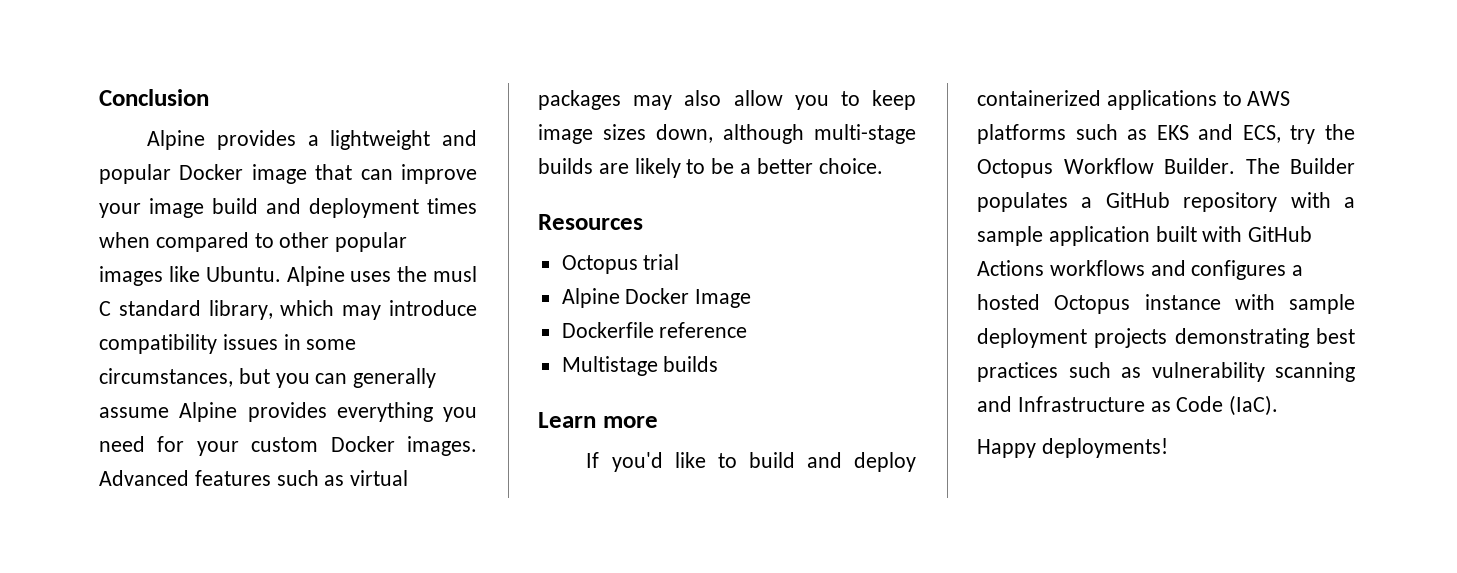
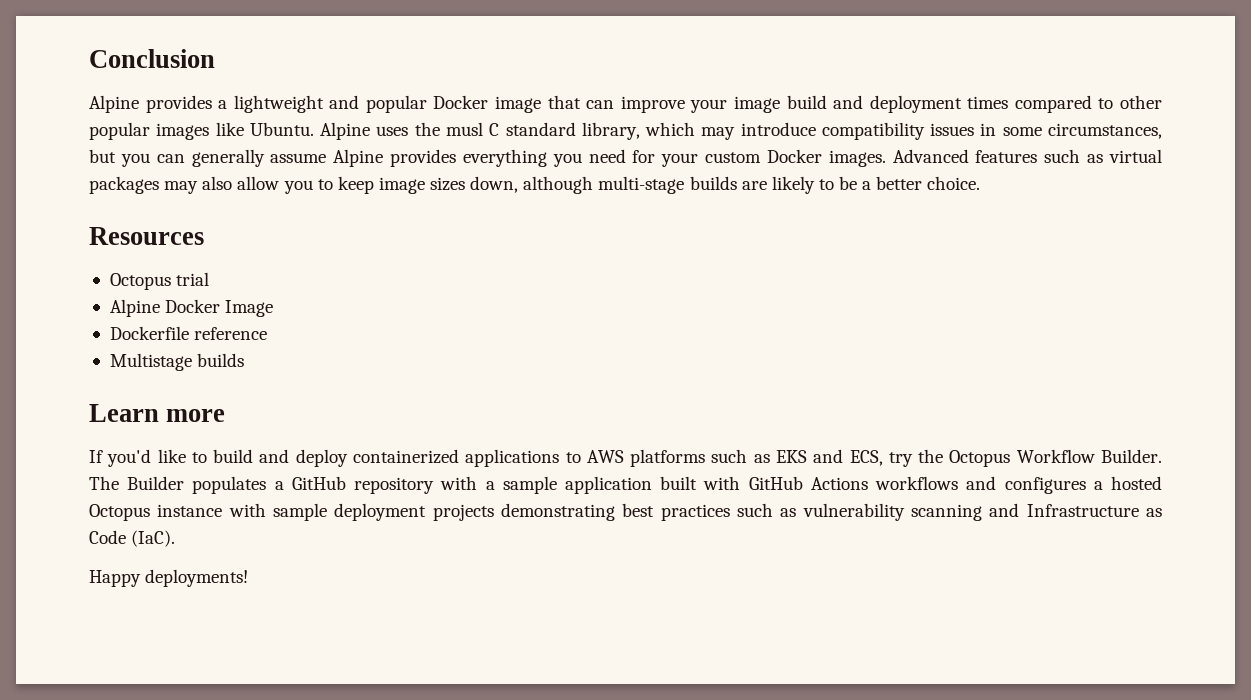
- Alpine provides a lightweight and popular Docker image that can improve your image build and deployment times when compared to other popular images like Ubuntu.
+ Alpine provides a lightweight and popular Docker image that can improve your image build and deployment times compared to other popular images like Ubuntu.

